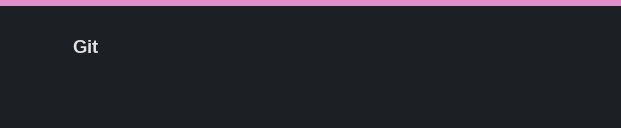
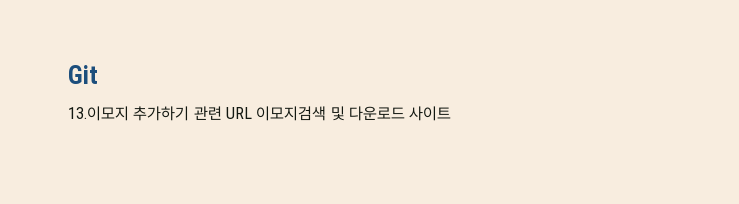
+ 13.이모지 추가하기 관련 URL 이모지검색 및 다운로드 사이트

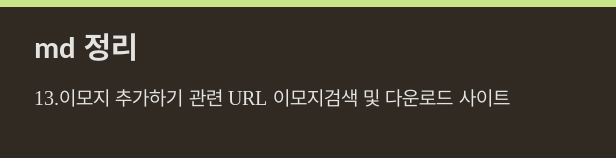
- Git
+ md 정리

